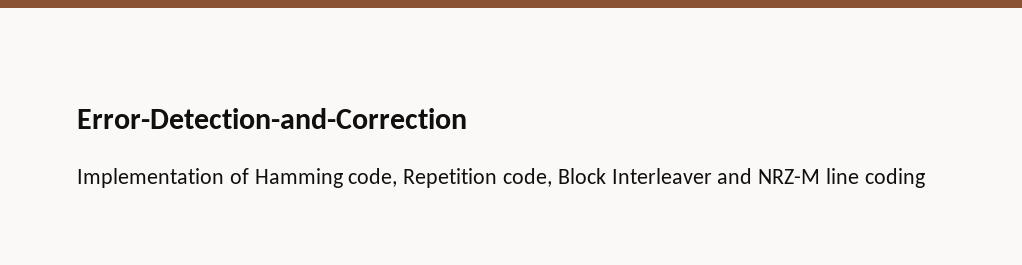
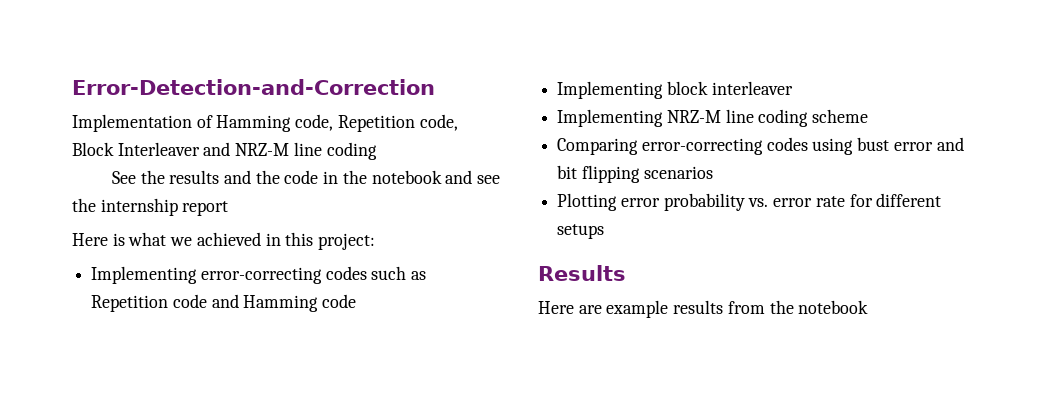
+ See the results and the code in the notebook and see the internship report
+ Here is what we achieved in this project:
+ Implementing error-correcting codes such as Repetition code and Hamming code
+ Implementing block interleaver
+ Implementing NRZ-M line coding scheme
+ Comparing error-correcting codes using bust error and bit flipping scenarios
+ Plotting error probability vs. error rate for different setups
+ Results
+ Here are example results from the notebook

